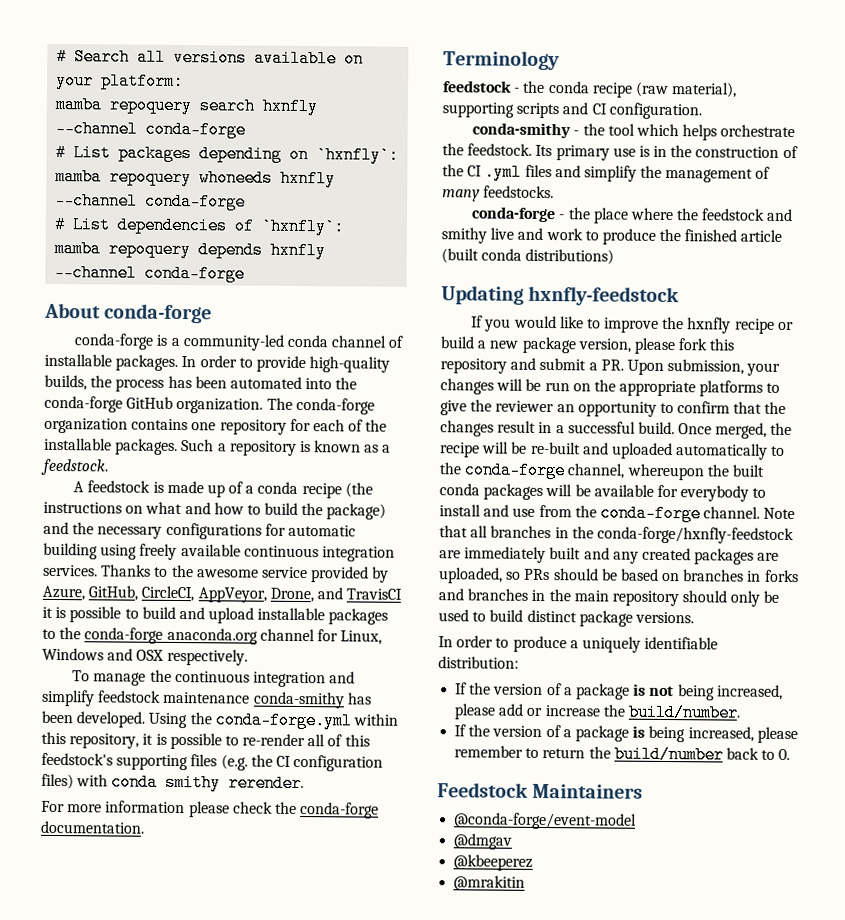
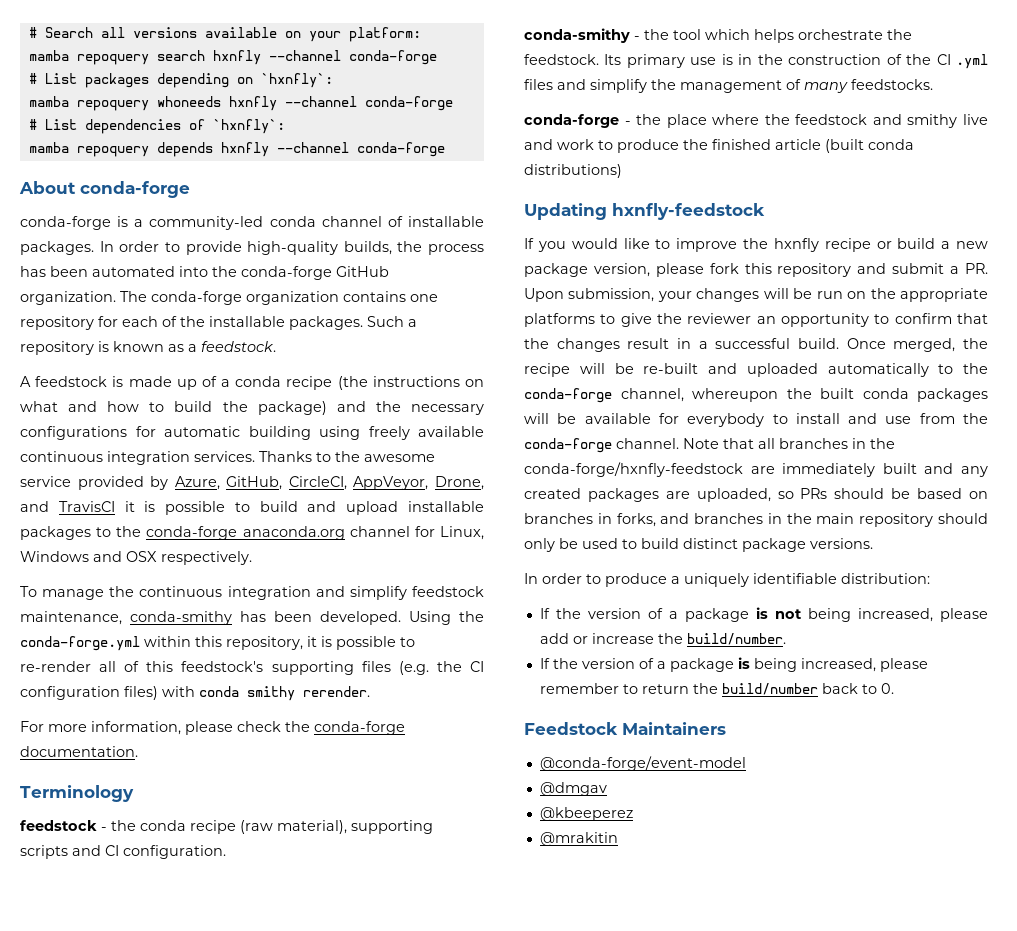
- To manage the continuous integration and simplify feedstock maintenance conda-smithy has been developed.
+ To manage the continuous integration and simplify feedstock maintenance, conda-smithy has been developed.
- For more information please check the conda-forge documentation.
+ For more information, please check the conda-forge documentation.
- Note that all branches in the conda-forge/hxnfly-feedstock are immediately built and any created packages are uploaded, so PRs should be based on branches in forks and branches in the main repository should only be used to build distinct package versions.
+ Note that all branches in the conda-forge/hxnfly-feedstock are immediately built and any created packages are uploaded, so PRs should be based on branches in forks, and branches in the main repository should only be used to build distinct package versions.

